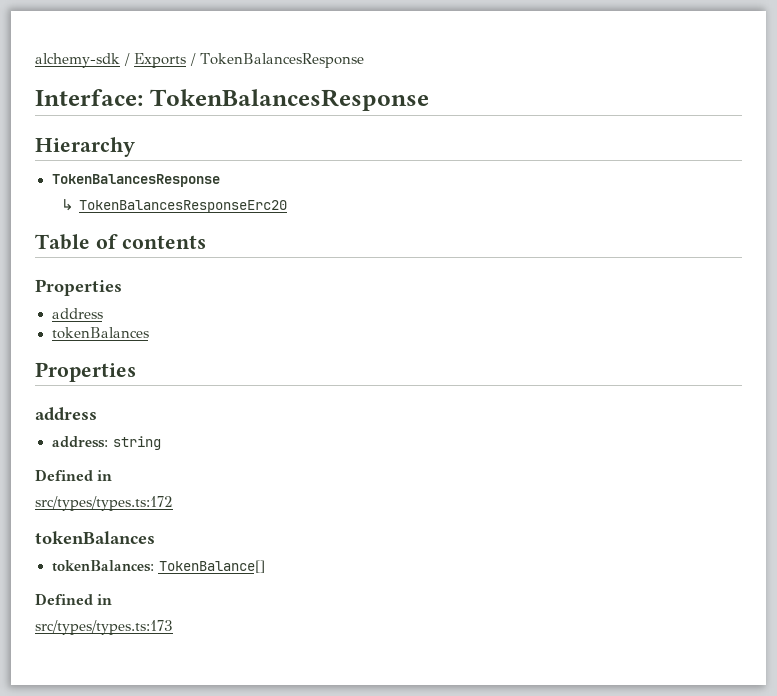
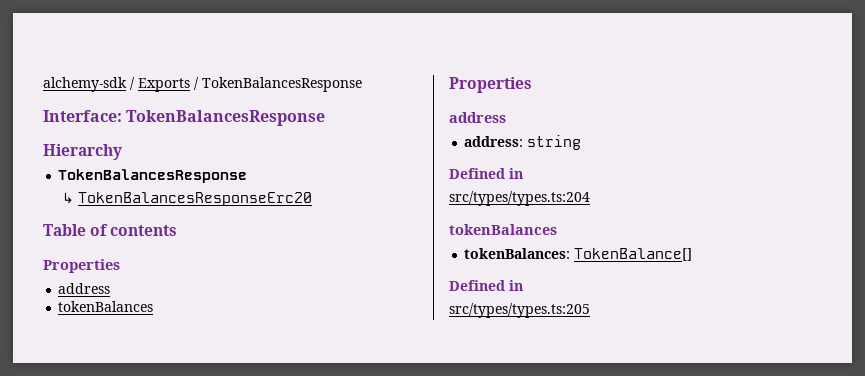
- src/types/types.ts:172
+ src/types/types.ts:204
- src/types/types.ts:173
+ src/types/types.ts:205

